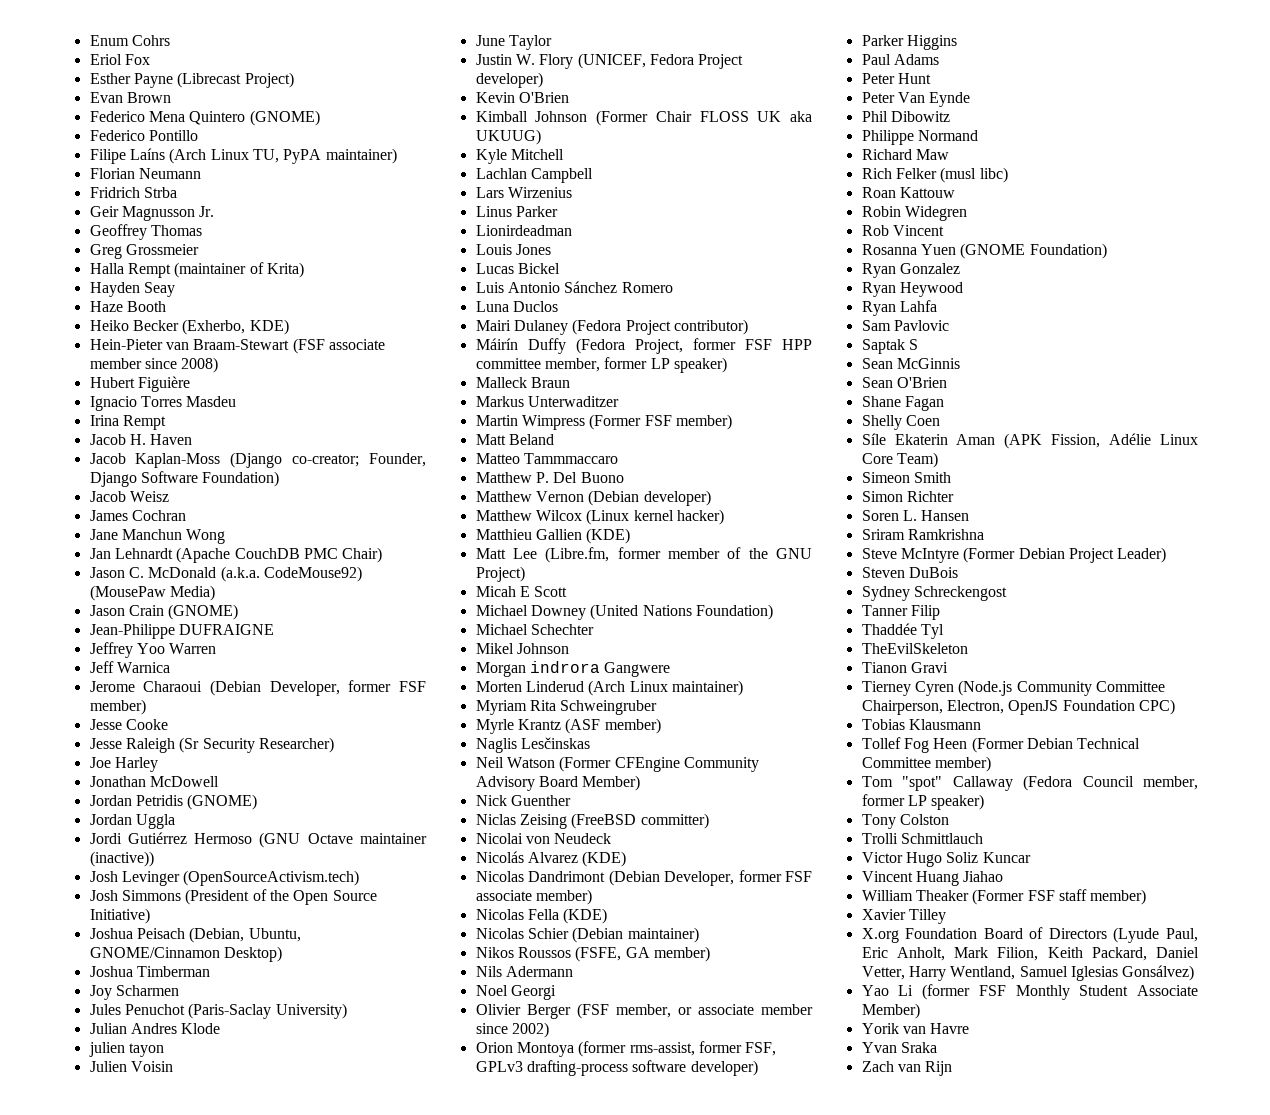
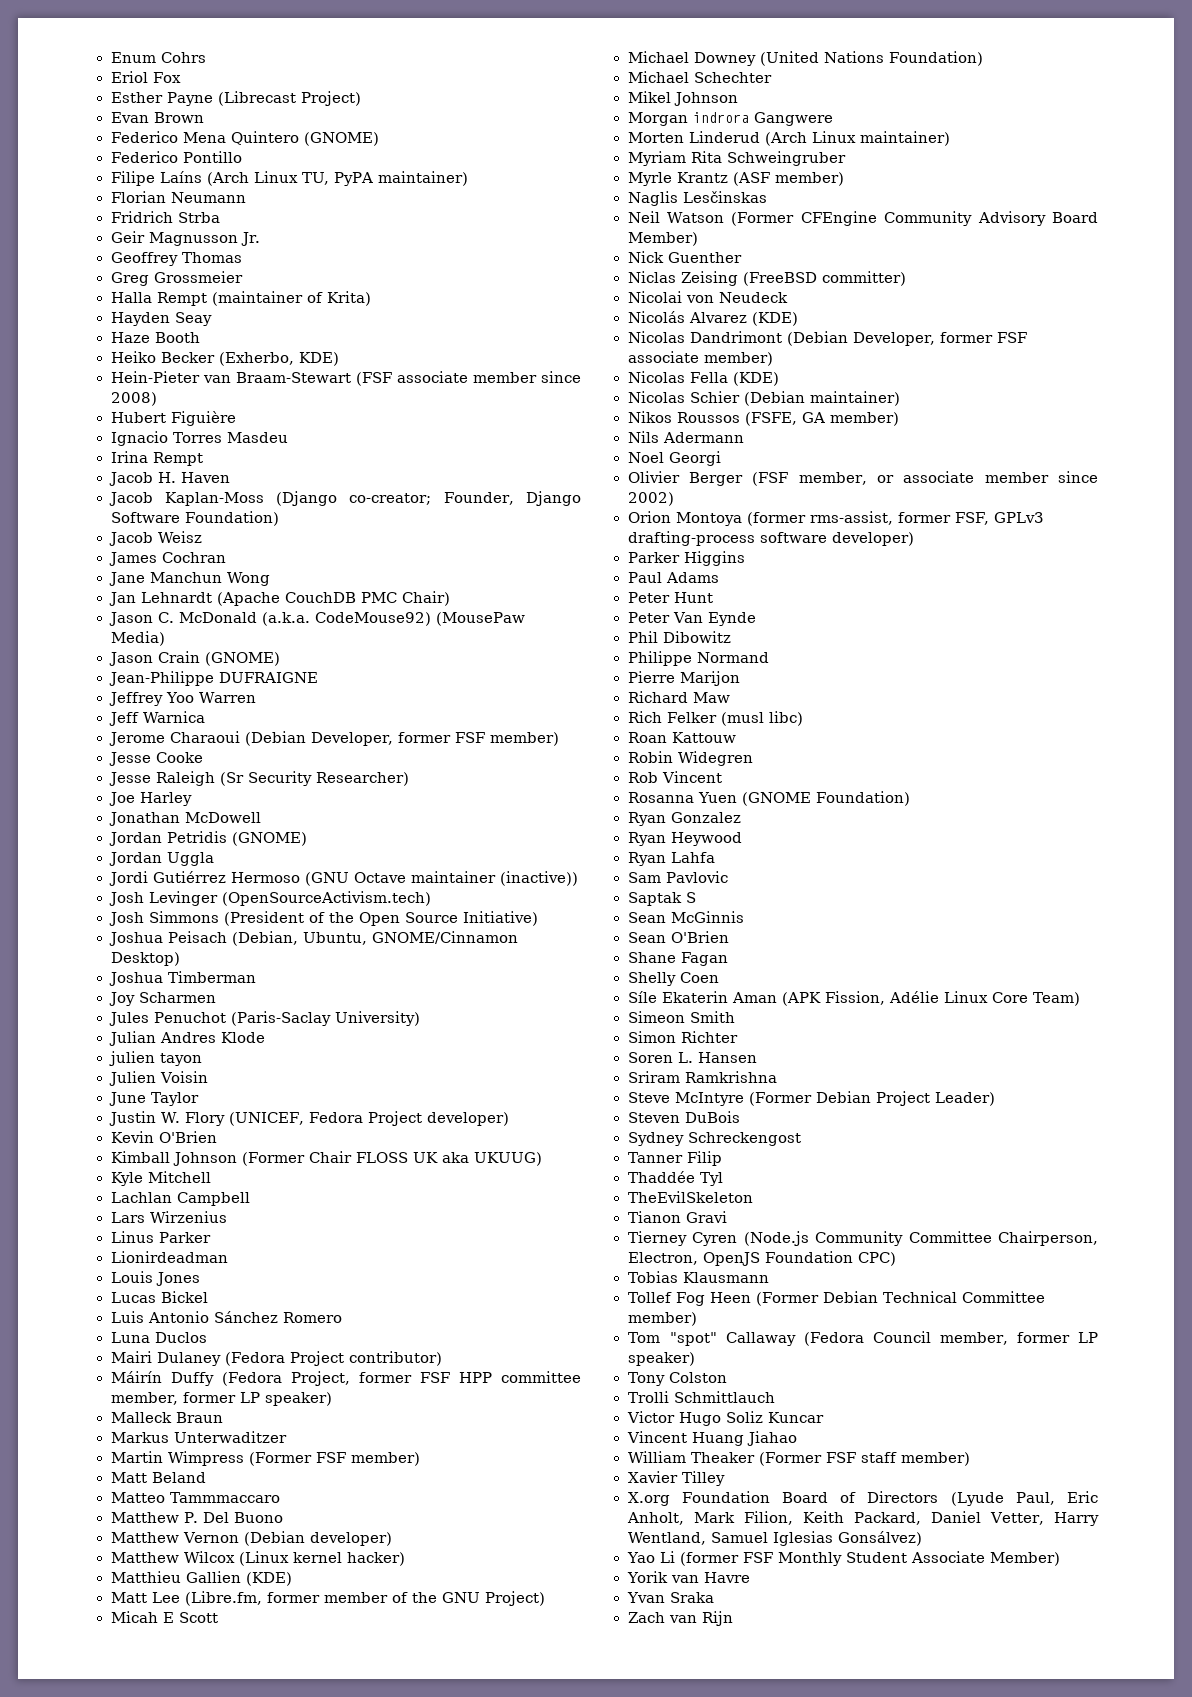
+ Pierre Marijon

